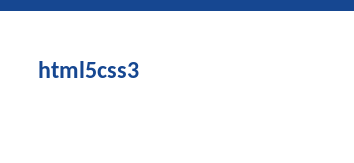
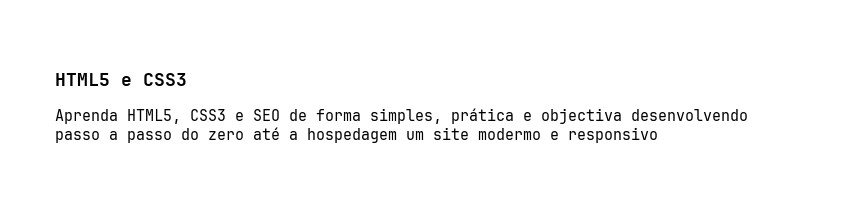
- html5css3
+ HTML5 e CSS3
+ Aprenda HTML5, CSS3 e SEO de forma simples, prática e objectiva desenvolvendo passo a passo do zero até a hospedagem um site modermo e responsivo

